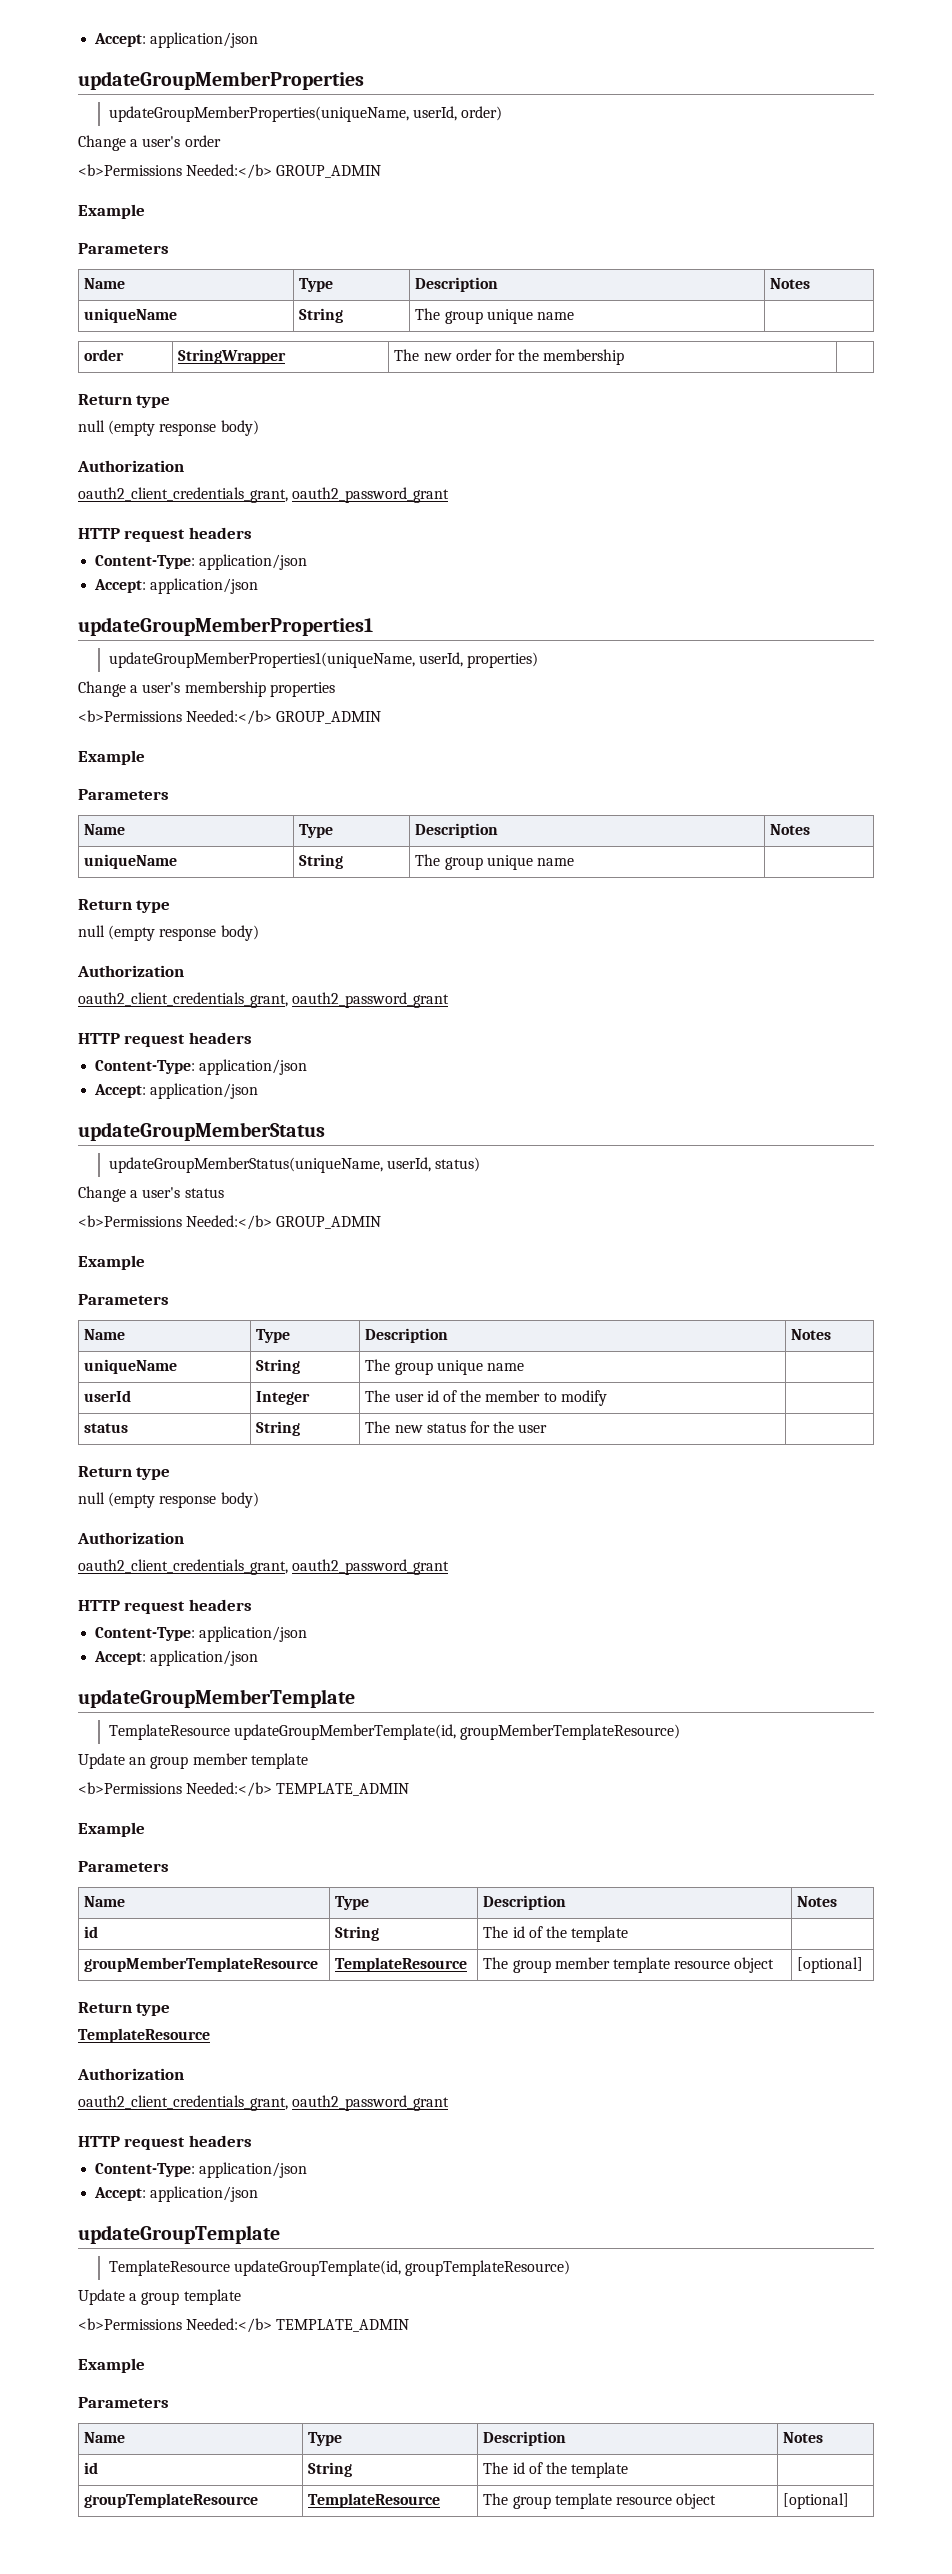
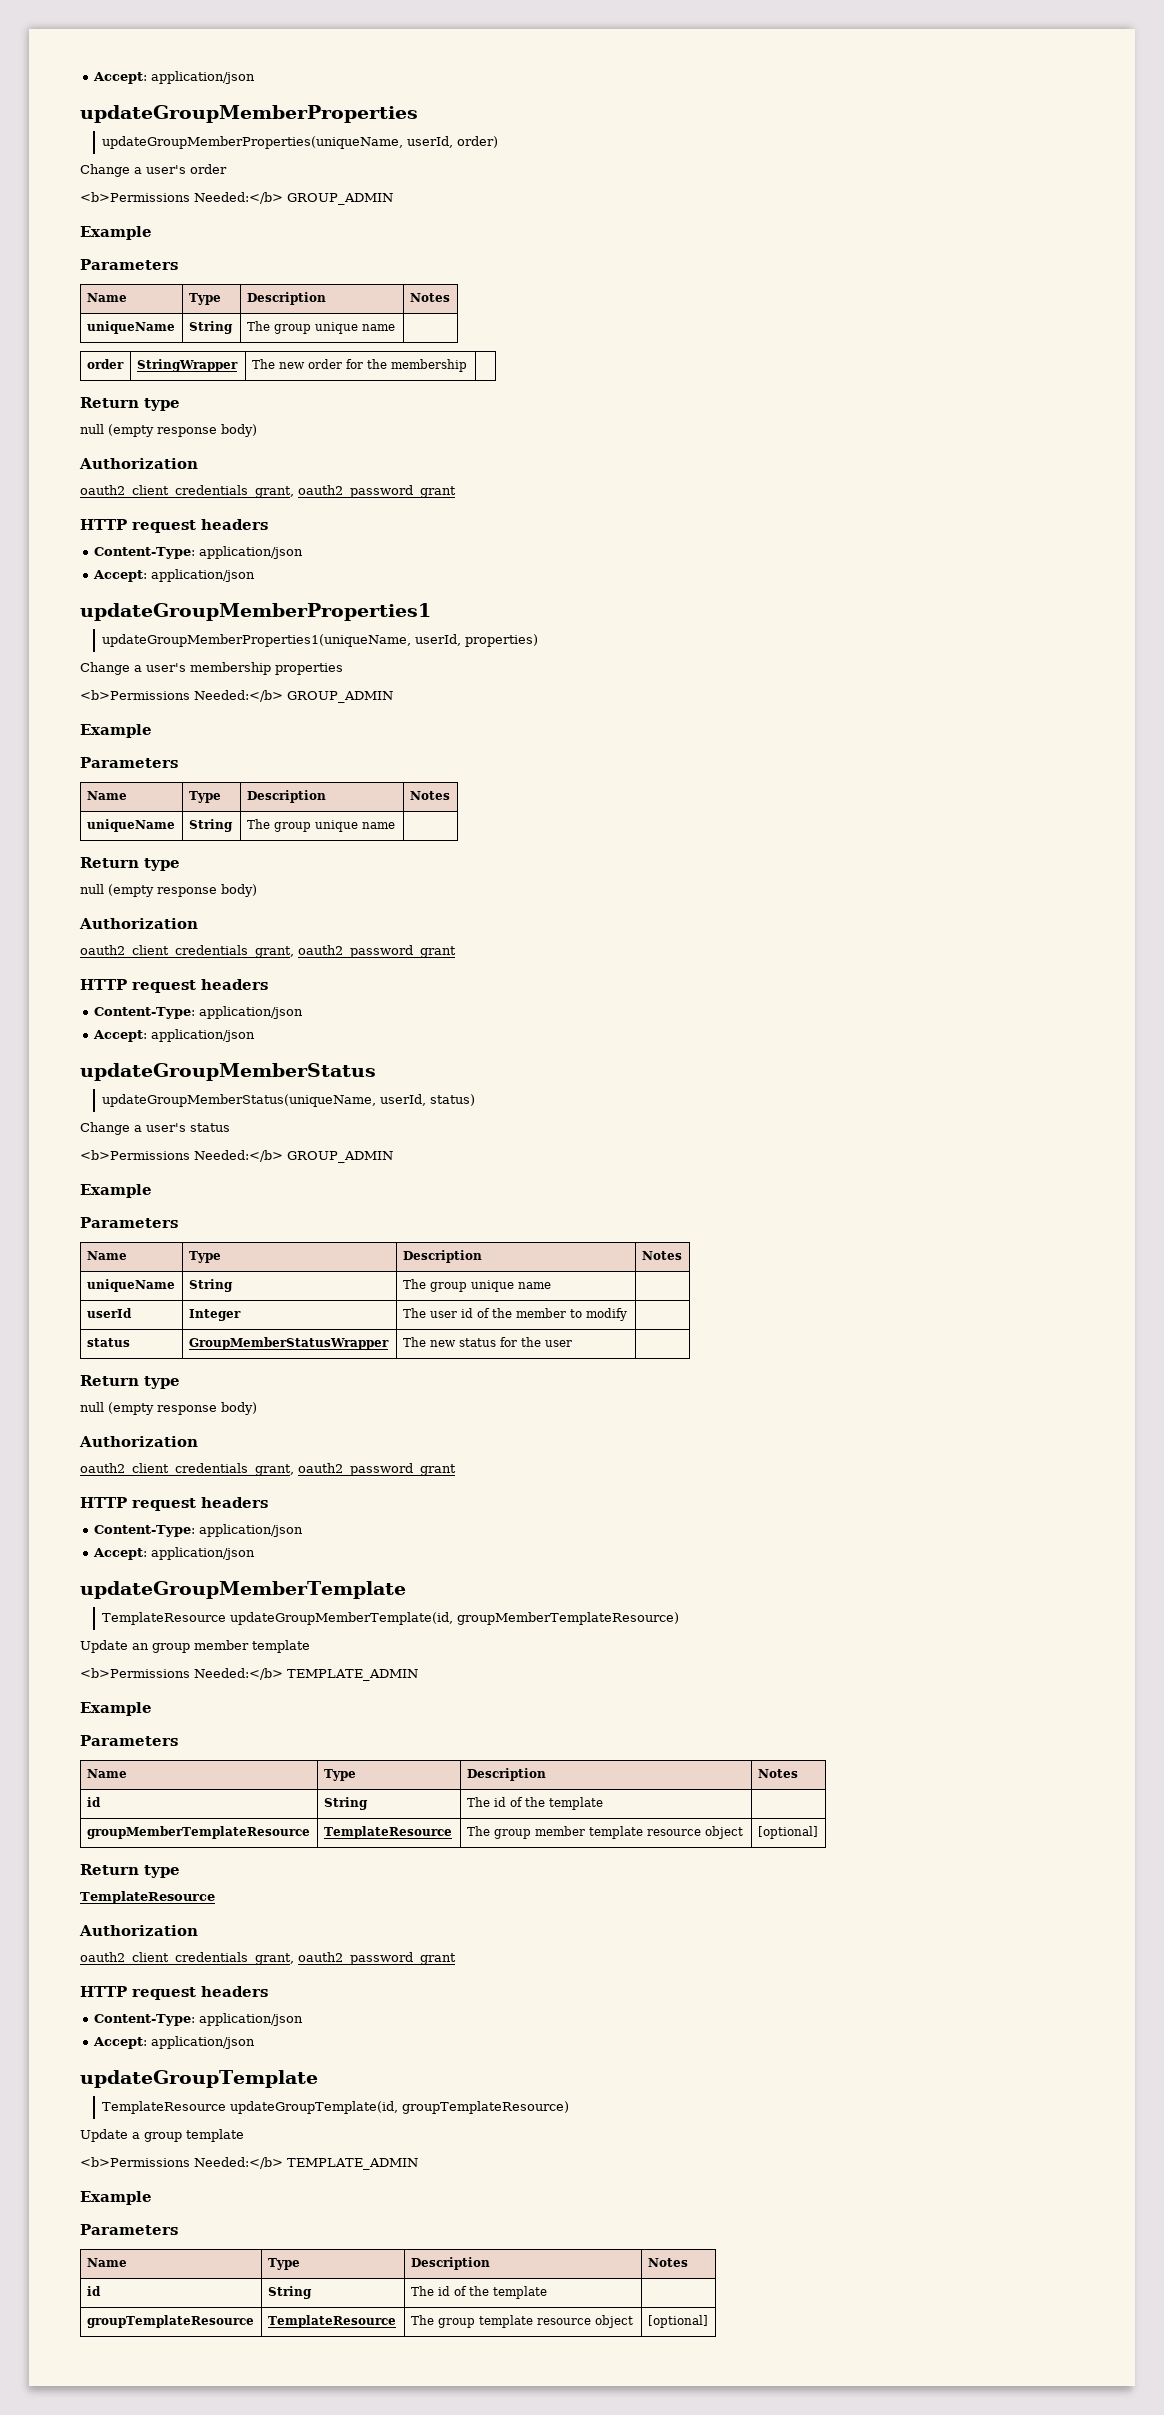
- status | String | The new status for the user |
+ status | GroupMemberStatusWrapper | The new status for the user |

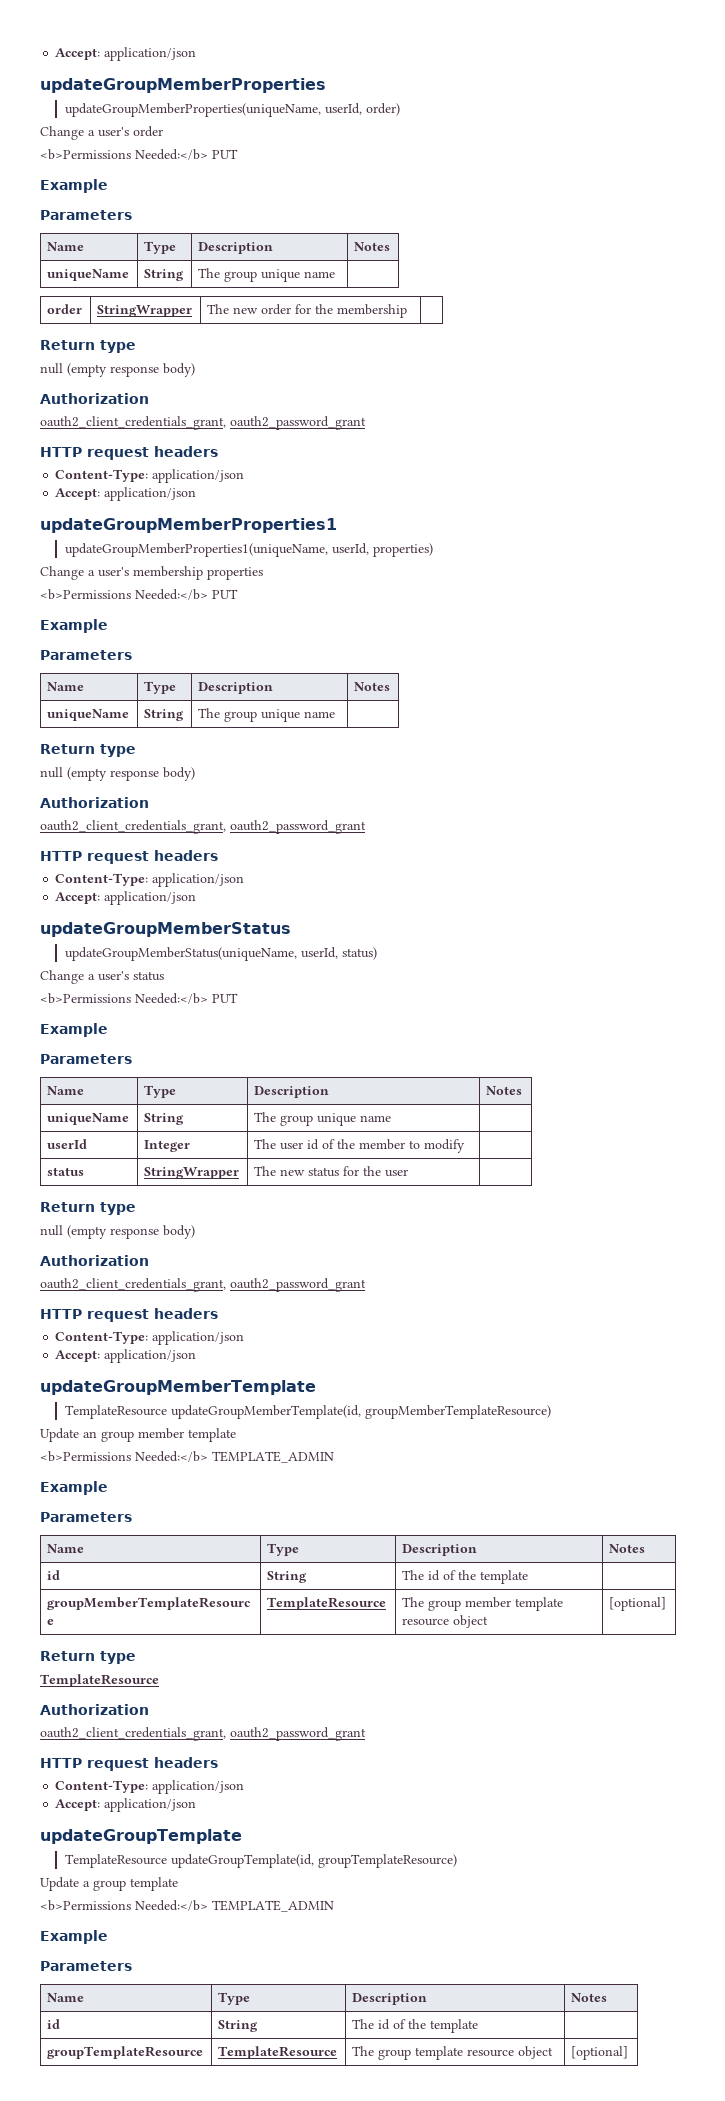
  Change a user's order
- <b>Permissions Needed:</b> GROUP_ADMIN
+ <b>Permissions Needed:</b> PUT
  Change a user's membership properties
- <b>Permissions Needed:</b> GROUP_ADMIN
+ <b>Permissions Needed:</b> PUT
  Change a user's status
- <b>Permissions Needed:</b> GROUP_ADMIN
+ <b>Permissions Needed:</b> PUT
- status | GroupMemberStatusWrapper | The new status for the user |
+ status | StringWrapper | The new status for the user |

